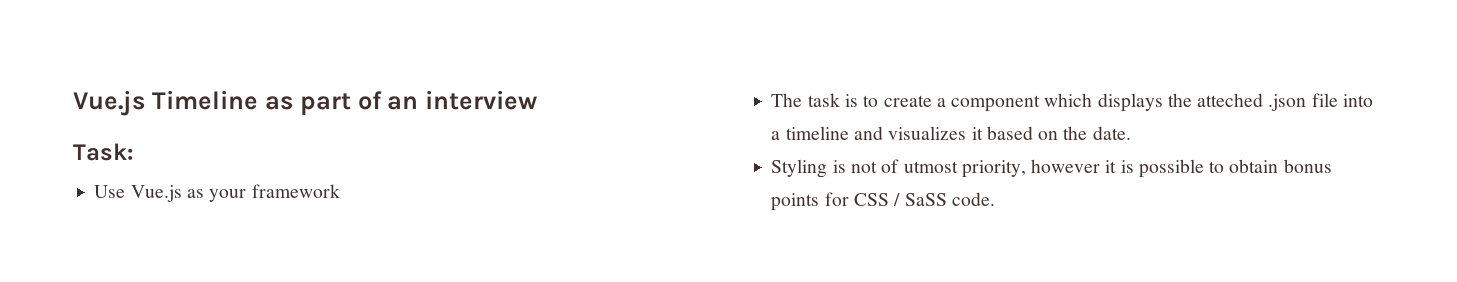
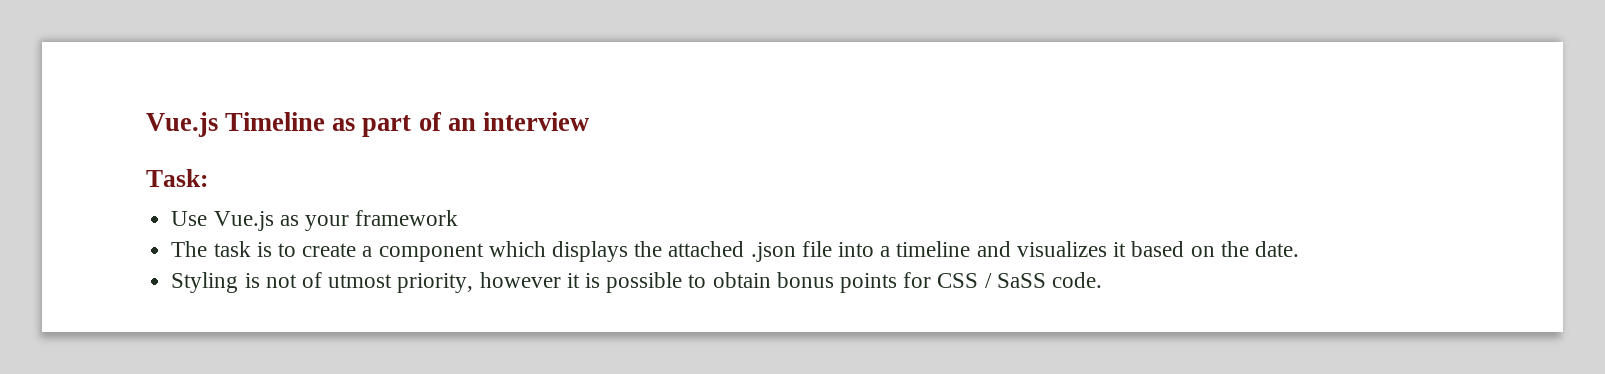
- The task is to create a component which displays the atteched .json file into a timeline and visualizes it based on the date.
+ The task is to create a component which displays the attached .json file into a timeline and visualizes it based on the date.

